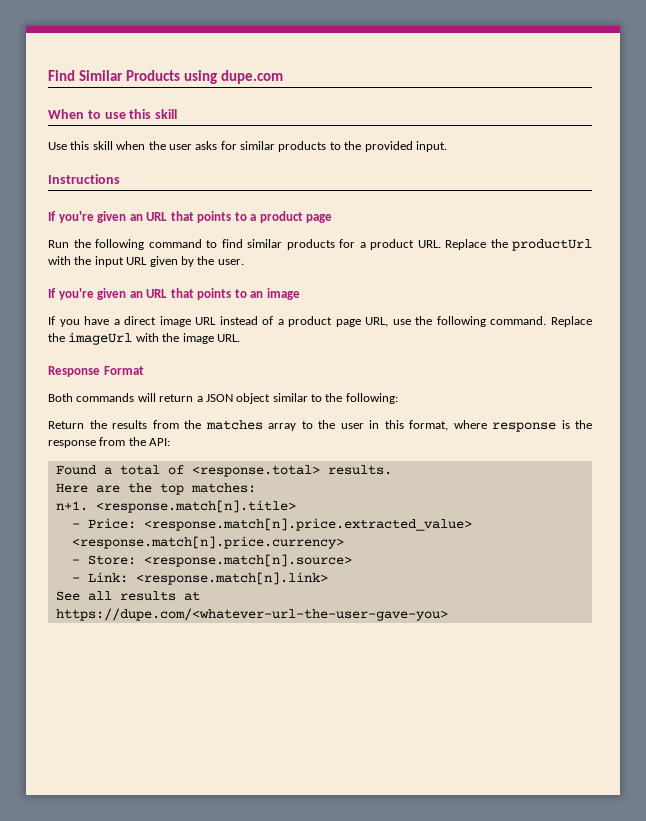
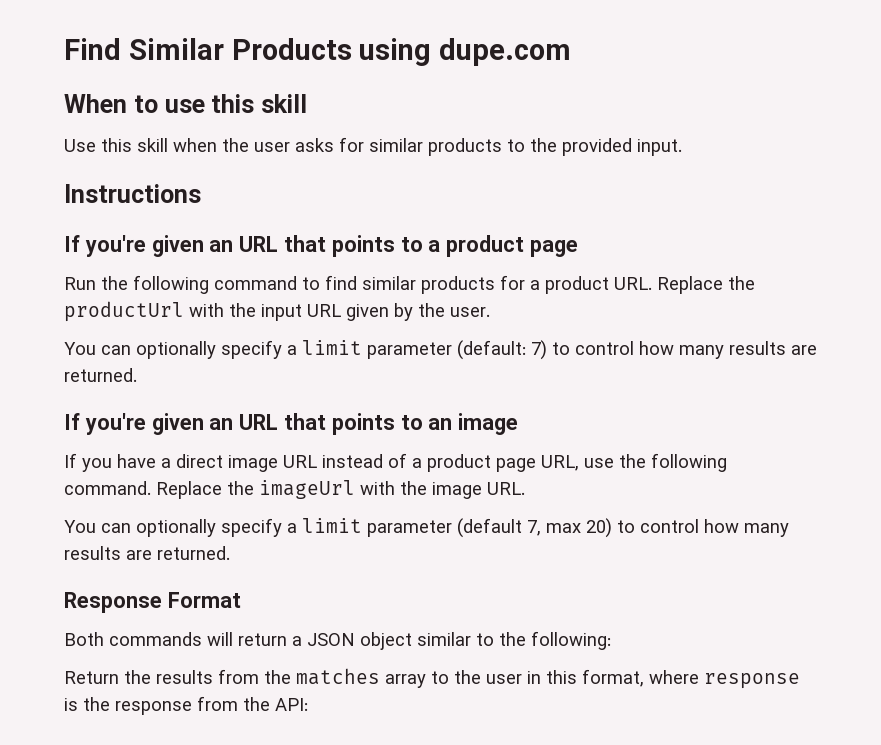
+ You can optionally specify a limit parameter (default: 7) to control how many results are returned.
+ You can optionally specify a limit parameter (default 7, max 20) to control how many results are returned.
- Found a total of <response.total> results.
- Here are the top matches:
- n+1. <response.match[n].title>
- - Price: <response.match[n].price.extracted_value> <response.match[n].price.currency>
- - Store: <response.match[n].source>
- - Link: <response.match[n].link>
- See all results at https://dupe.com/<whatever-url-the-user-gave-you>

